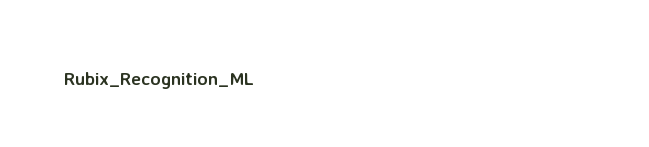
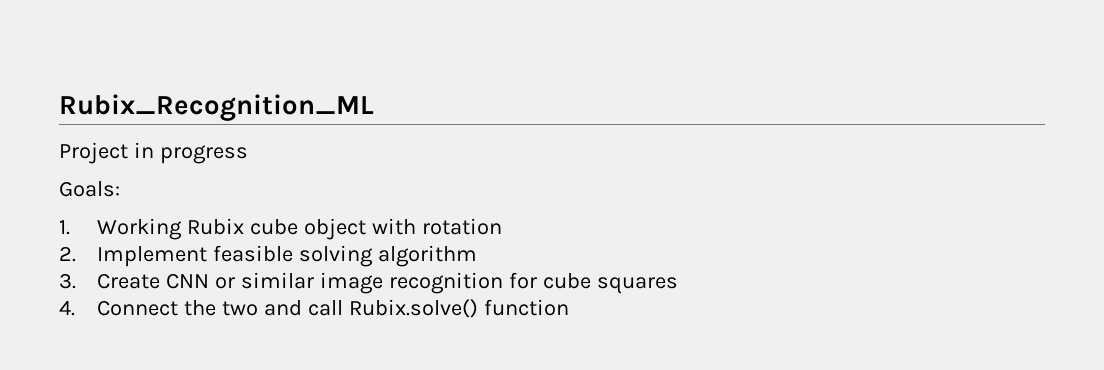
+ Project in progress
+ Goals:
+ 1. Working Rubix cube object with rotation
+ 2. Implement feasible solving algorithm
+ 3. Create CNN or similar image recognition for cube squares
+ 4. Connect the two and call Rubix.solve() function

